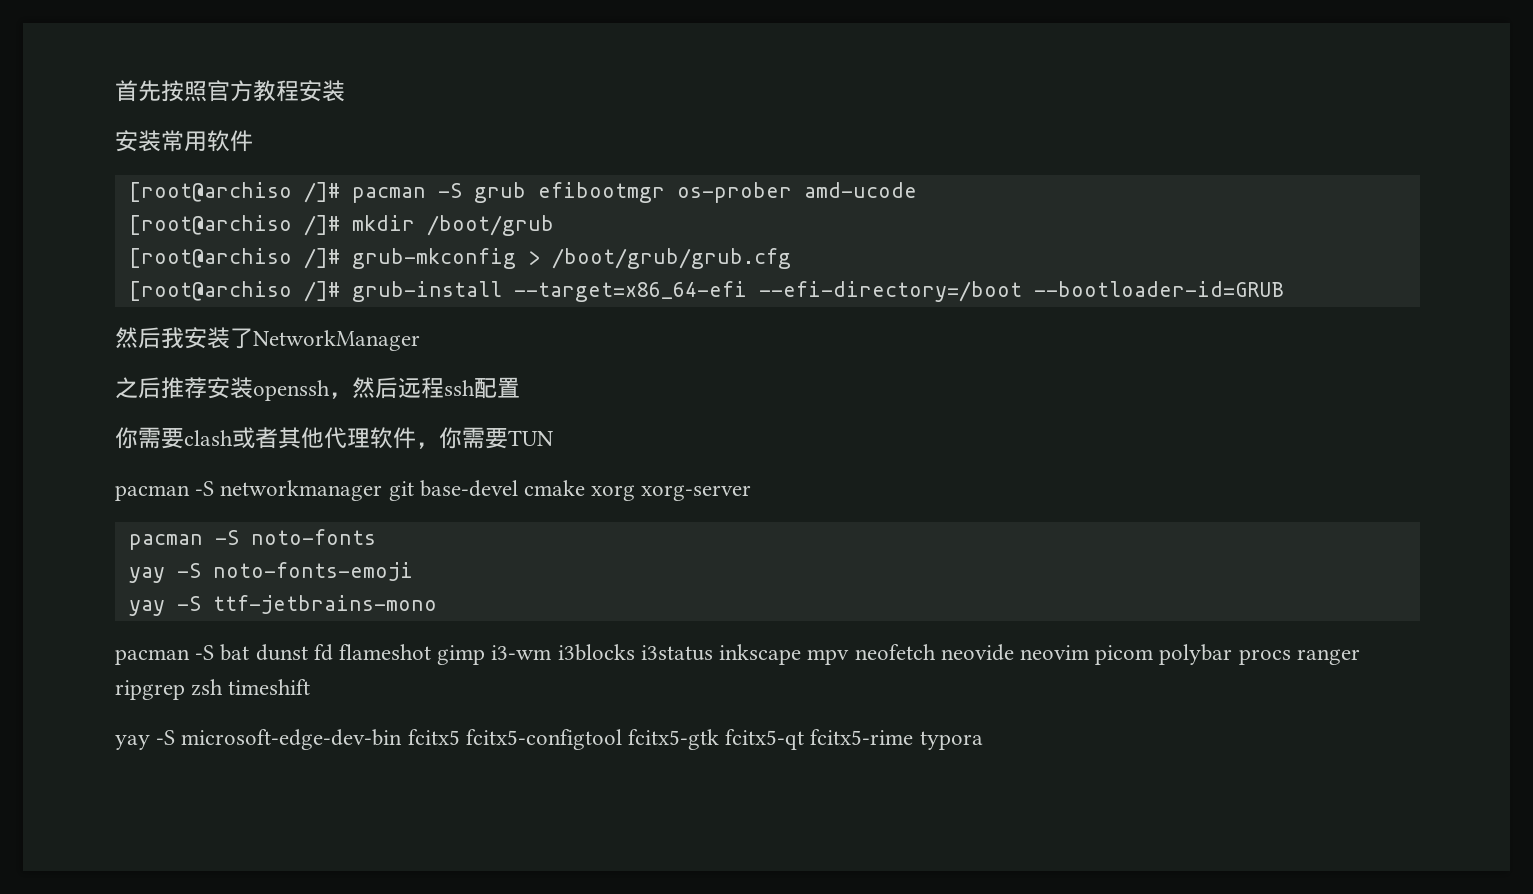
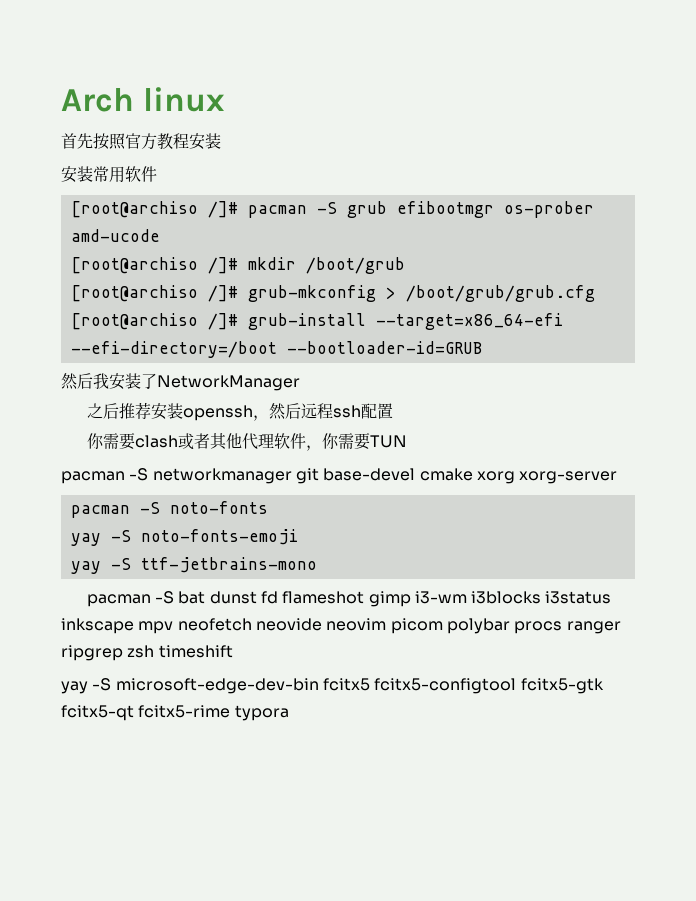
+ Arch linux

